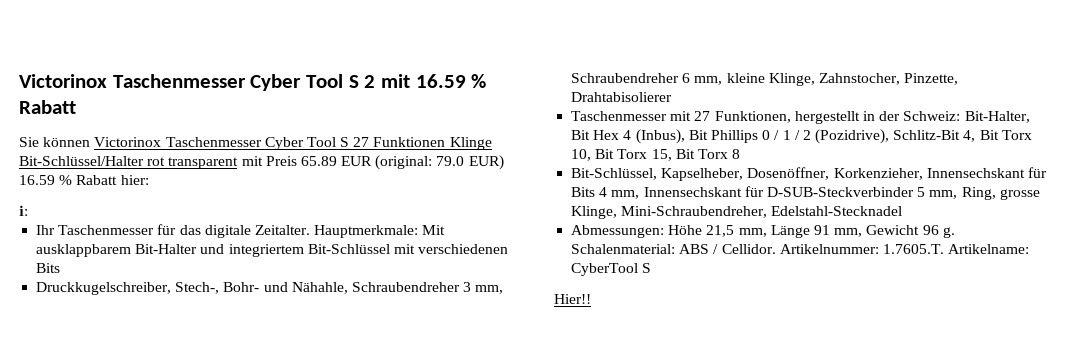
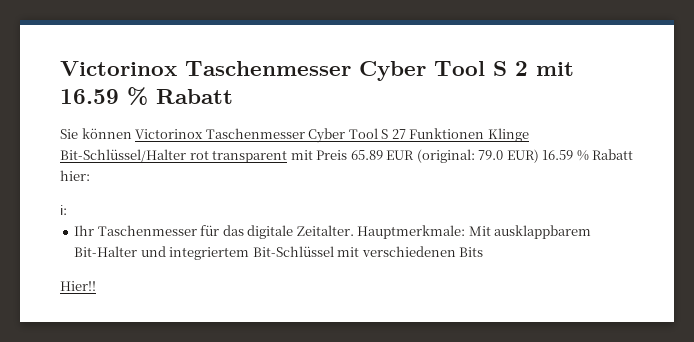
- Druckkugelschreiber, Stech-, Bohr- und Nähahle, Schraubendreher 3 mm, Schraubendreher 6 mm, kleine Klinge, Zahnstocher, Pinzette, Drahtabisolierer
- Taschenmesser mit 27 Funktionen, hergestellt in der Schweiz: Bit-Halter, Bit Hex 4 (Inbus), Bit Phillips 0 / 1 / 2 (Pozidrive), Schlitz-Bit 4, Bit Torx 10, Bit Torx 15, Bit Torx 8
- Bit-Schlüssel, Kapselheber, Dosenöffner, Korkenzieher, Innensechskant für Bits 4 mm, Innensechskant für D-SUB-Steckverbinder 5 mm, Ring, grosse Klinge, Mini-Schraubendreher, Edelstahl-Stecknadel
- Abmessungen: Höhe 21,5 mm, Länge 91 mm, Gewicht 96 g. Schalenmaterial: ABS / Cellidor. Artikelnummer: 1.7605.T. Artikelname: CyberTool S

